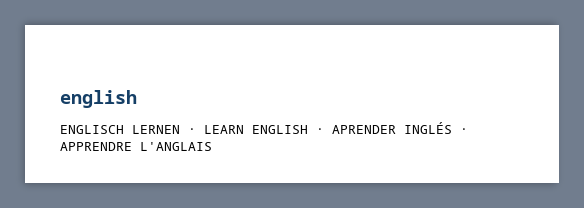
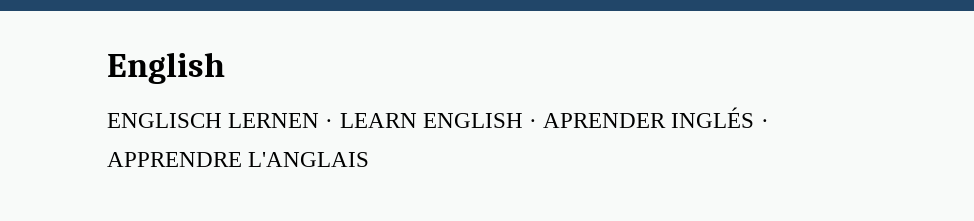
- english
+ English

